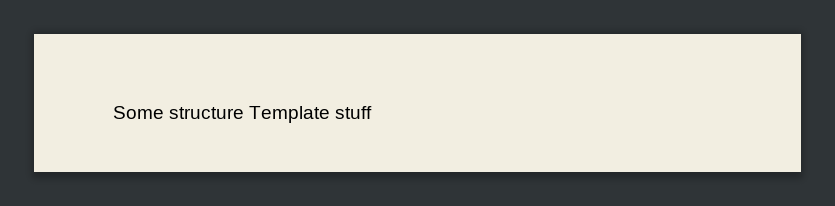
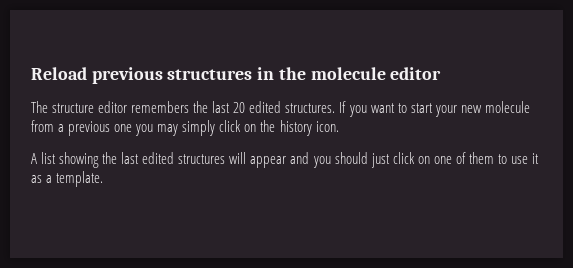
- Some structure Template stuff
+ Reload previous structures in the molecule editor
+ The structure editor remembers the last 20 edited structures. If you want to start your new molecule from a previous one you may simply click on the history icon.
+ A list showing the last edited structures will appear and you should just click on one of them to use it as a template.

